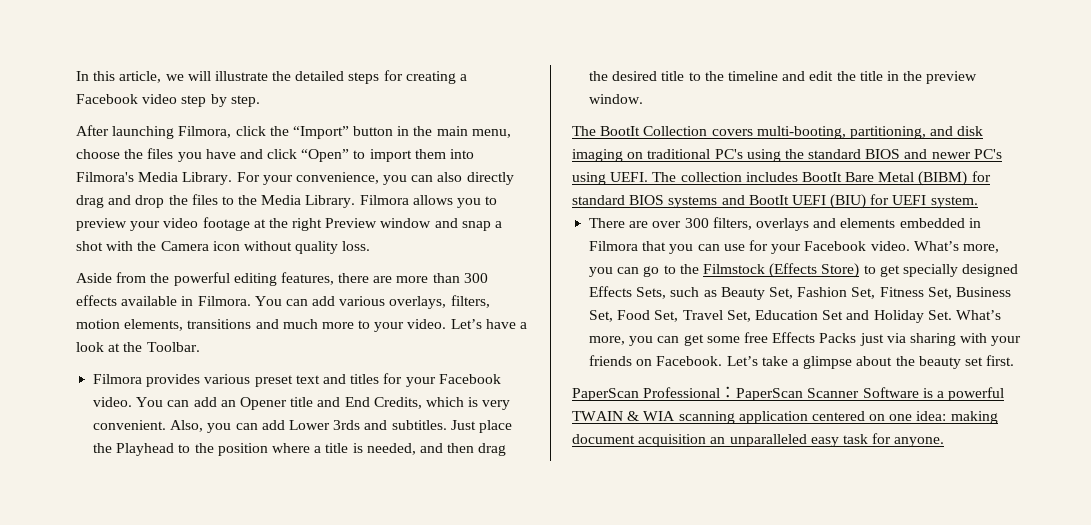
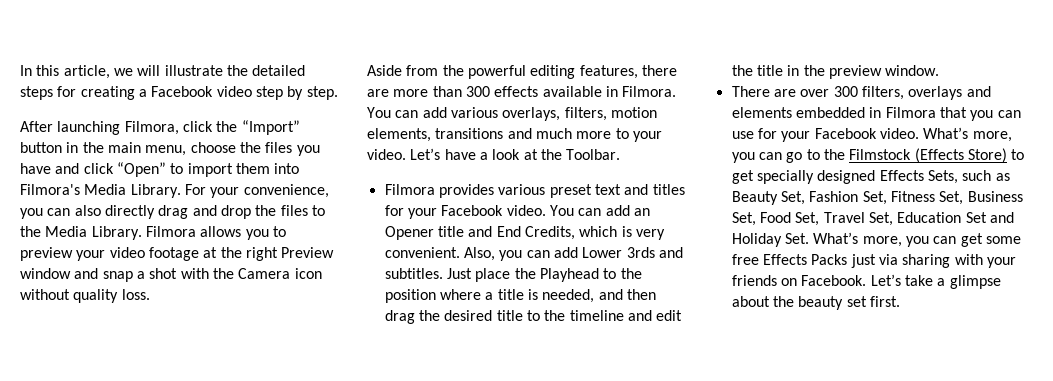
- The BootIt Collection covers multi-booting, partitioning, and disk imaging on traditional PC's using the standard BIOS and newer PC's using UEFI. The collection includes BootIt Bare Metal (BIBM) for standard BIOS systems and BootIt UEFI (BIU) for UEFI system.
- PaperScan Professional：PaperScan Scanner Software is a powerful TWAIN & WIA scanning application centered on one idea: making document acquisition an unparalleled easy task for anyone.

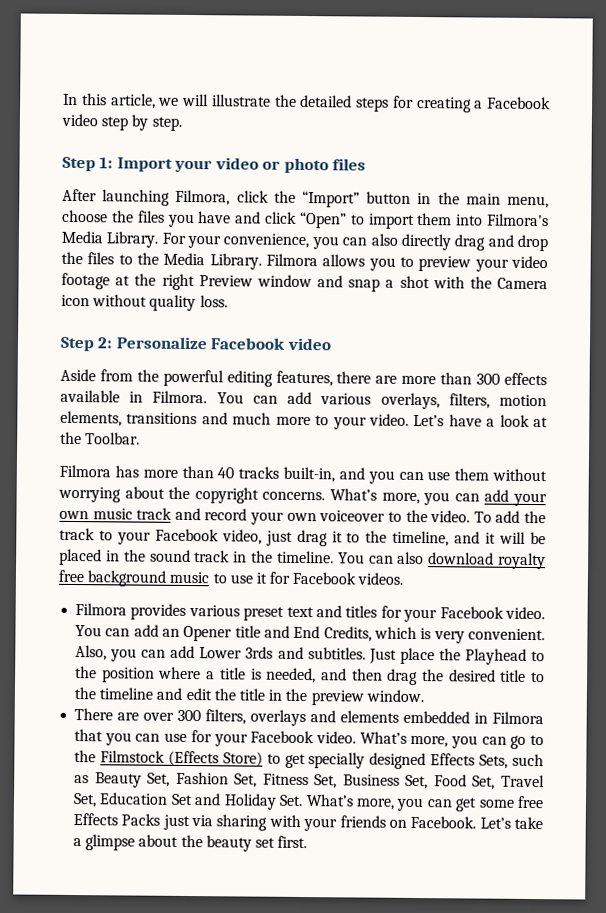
+ Step 1: Import your video or photo files
+ Step 2: Personalize Facebook video
+ Filmora has more than 40 tracks built-in, and you can use them without worrying about the copyright concerns. What’s more, you can add your own music track and record your own voiceover to the video. To add the track to your Facebook video, just drag it to the timeline, and it will be placed in the sound track in the timeline. You can also download royalty free background music to use it for Facebook videos.

